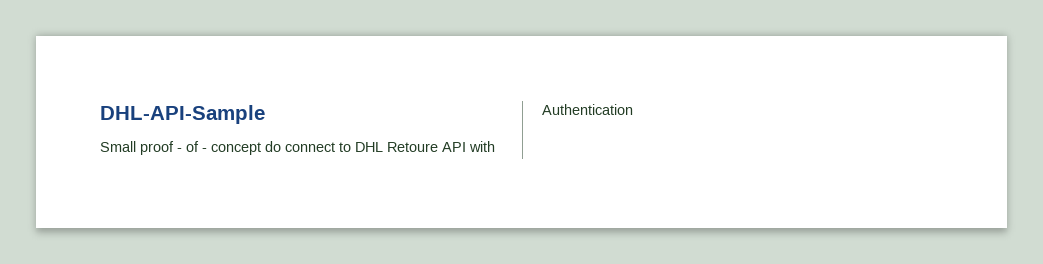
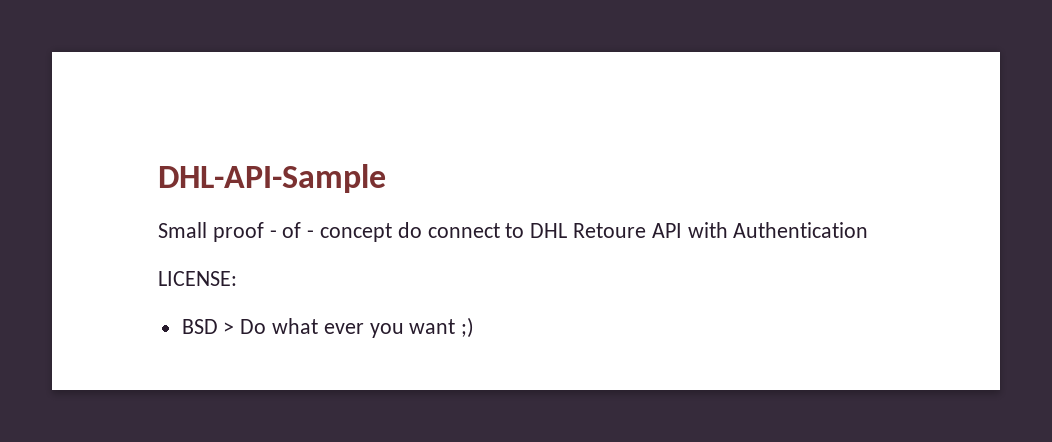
+ LICENSE:
+ BSD > Do what ever you want ;)

